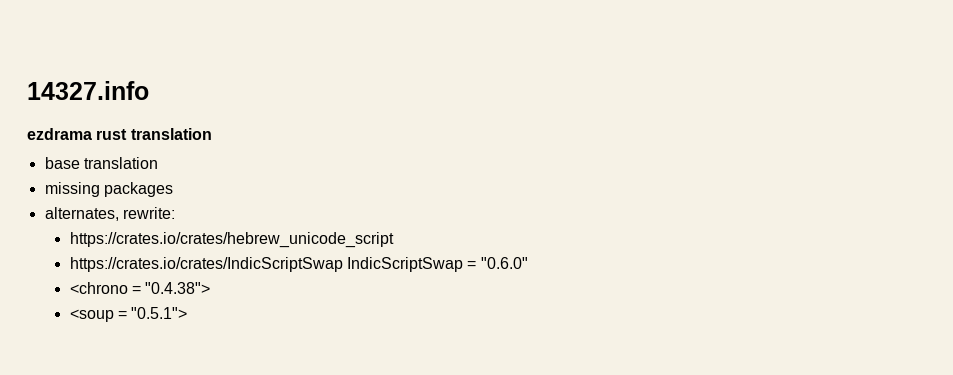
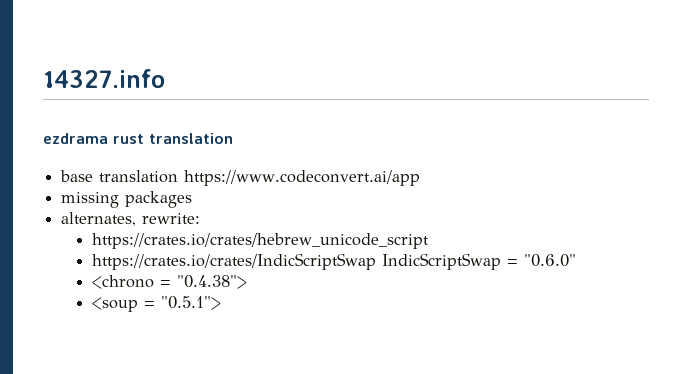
- base translation
+ base translation https://www.codeconvert.ai/app

